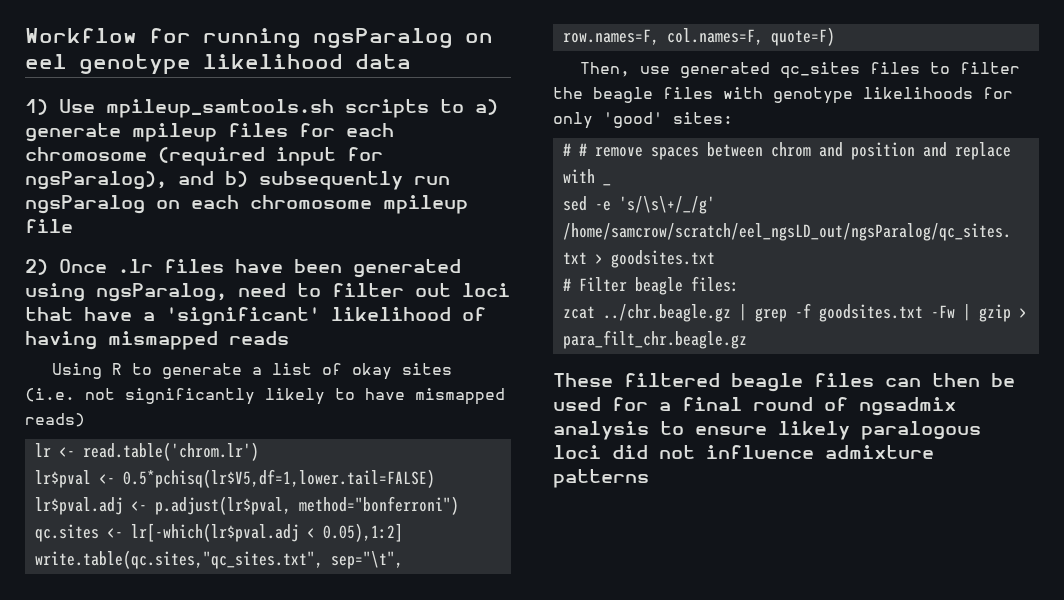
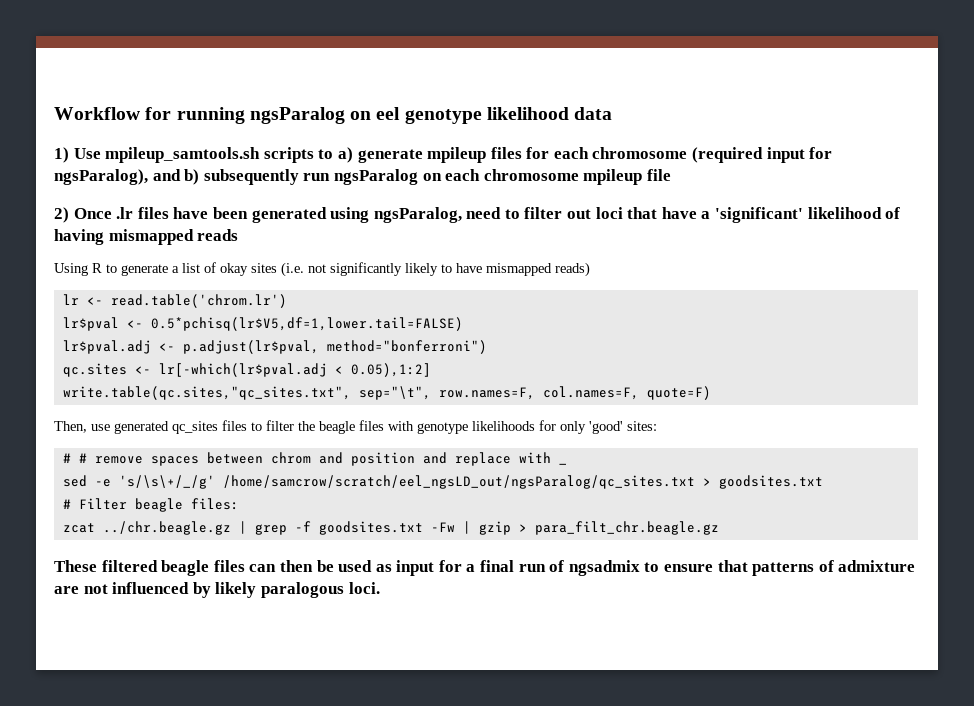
- These filtered beagle files can then be used for a final round of ngsadmix analysis to ensure likely paralogous loci did not influence admixture patterns
+ These filtered beagle files can then be used as input for a final run of ngsadmix to ensure that patterns of admixture are not influenced by likely paralogous loci.

